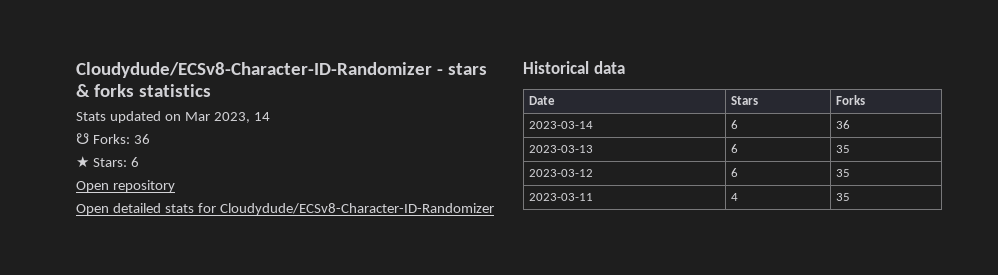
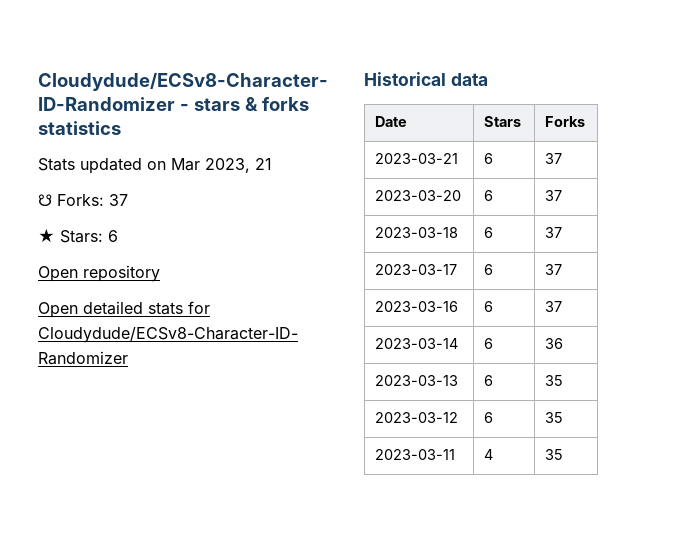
- Stats updated on Mar 2023, 14
+ Stats updated on Mar 2023, 21
- ☋ Forks: 36
+ ☋ Forks: 37
+ 2023-03-21 | 6 | 37
+ 2023-03-20 | 6 | 37
+ 2023-03-18 | 6 | 37
+ 2023-03-17 | 6 | 37
+ 2023-03-16 | 6 | 37

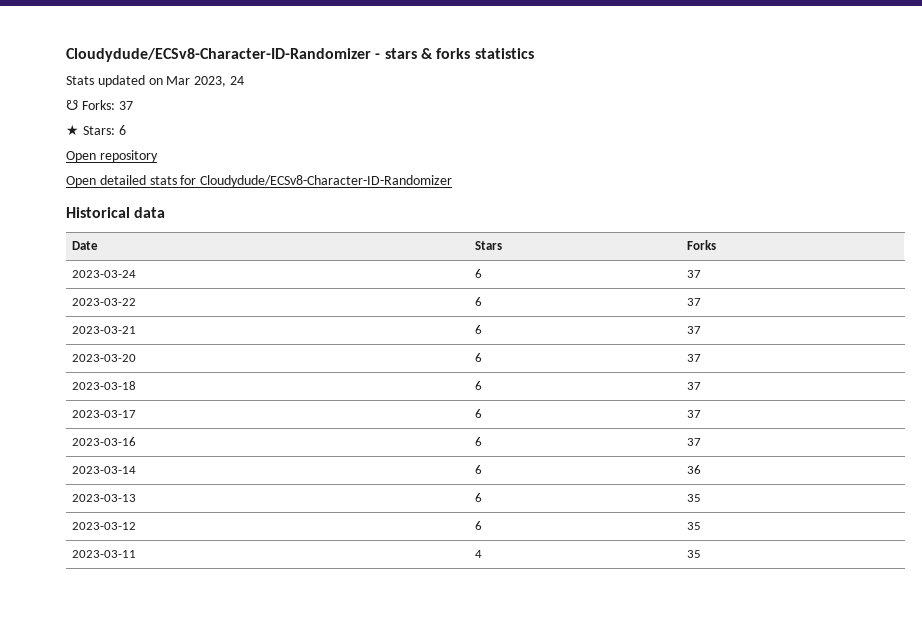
- Stats updated on Mar 2023, 21
+ Stats updated on Mar 2023, 24
+ 2023-03-24 | 6 | 37
+ 2023-03-22 | 6 | 37

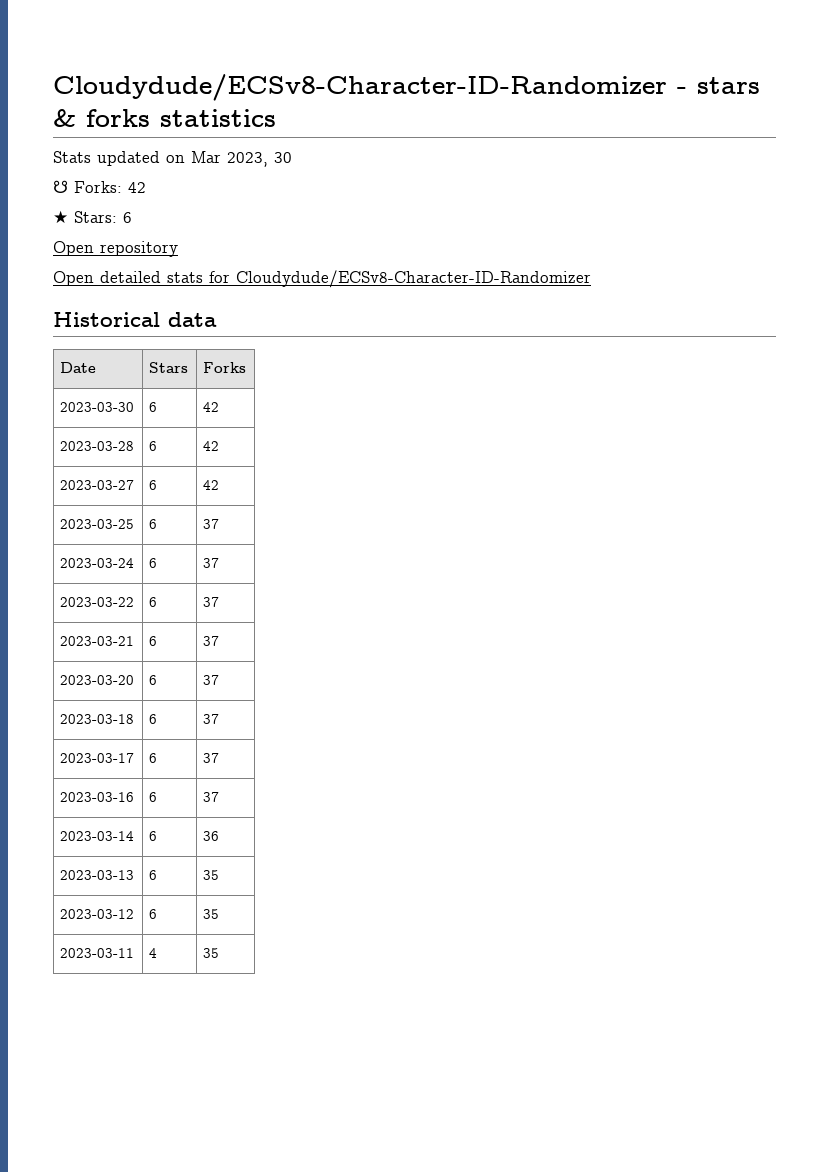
- Stats updated on Mar 2023, 24
+ Stats updated on Mar 2023, 30
- ☋ Forks: 37
+ ☋ Forks: 42
+ 2023-03-30 | 6 | 42
+ 2023-03-28 | 6 | 42
+ 2023-03-27 | 6 | 42
+ 2023-03-25 | 6 | 37

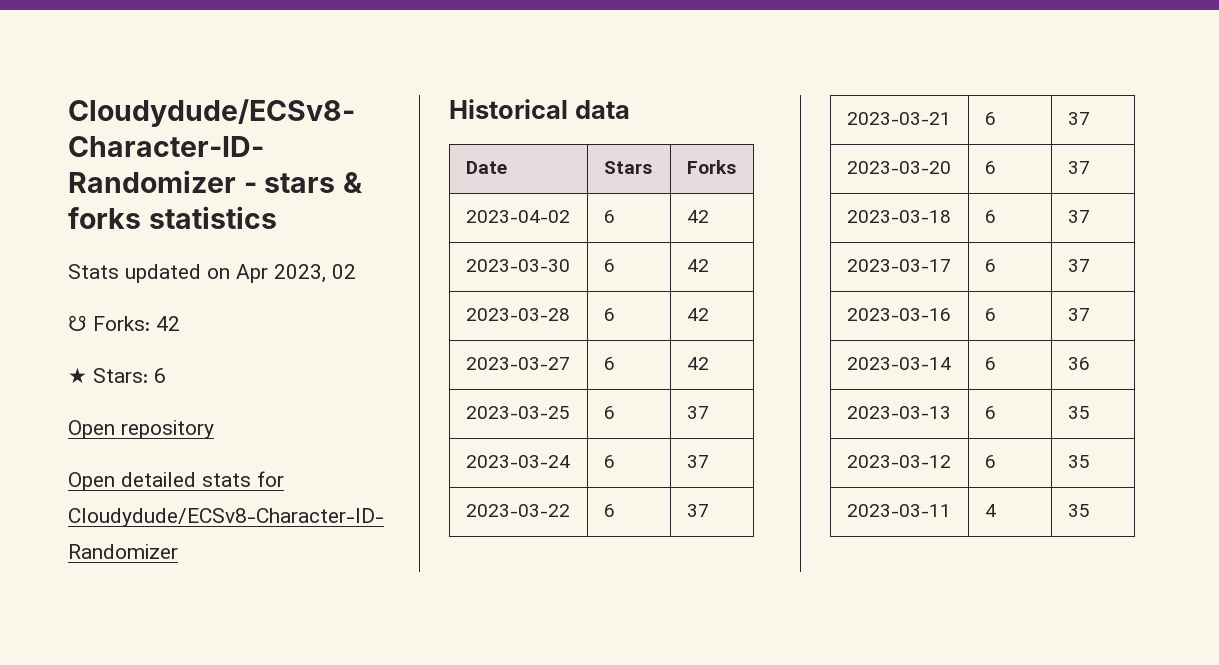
- Stats updated on Mar 2023, 30
+ Stats updated on Apr 2023, 02
+ 2023-04-02 | 6 | 42

